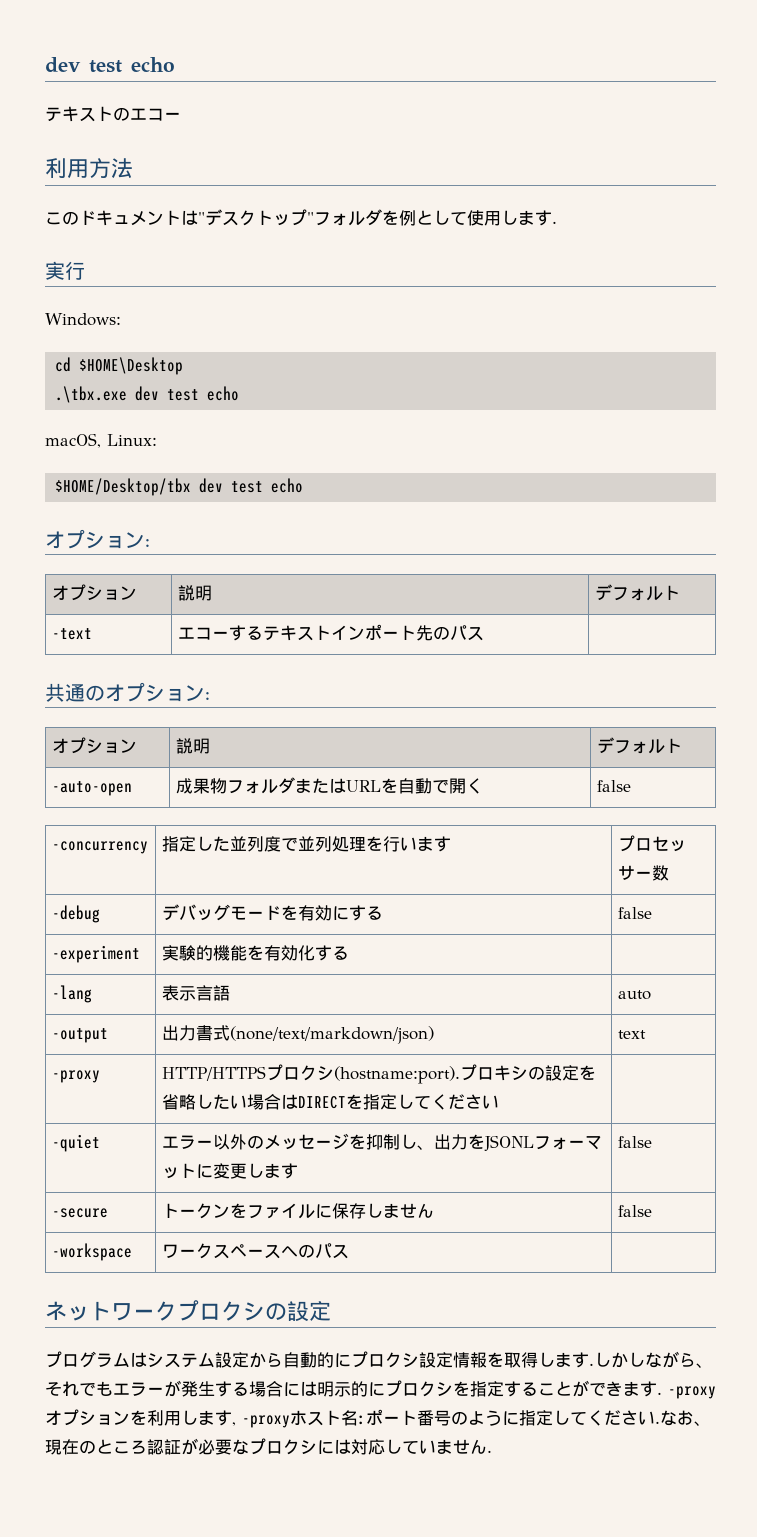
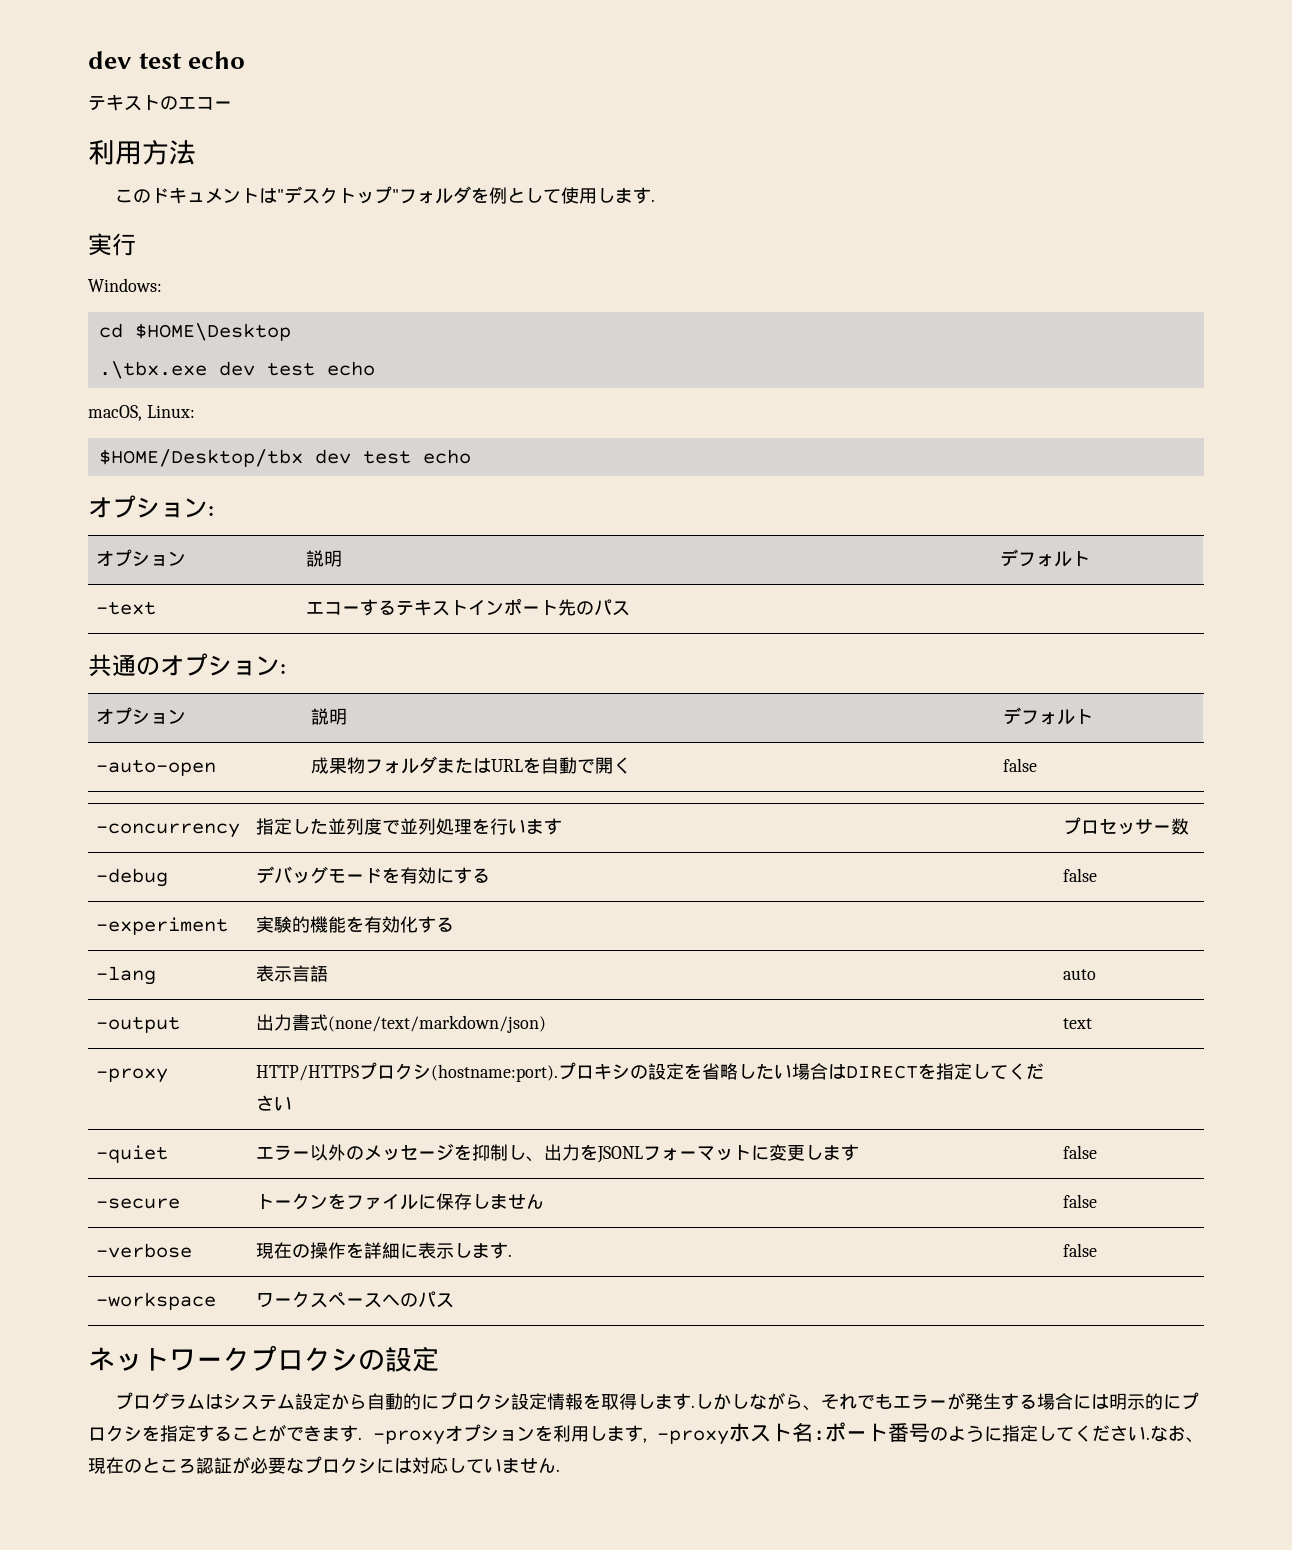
+ -verbose | 現在の操作を詳細に表示します. | false

